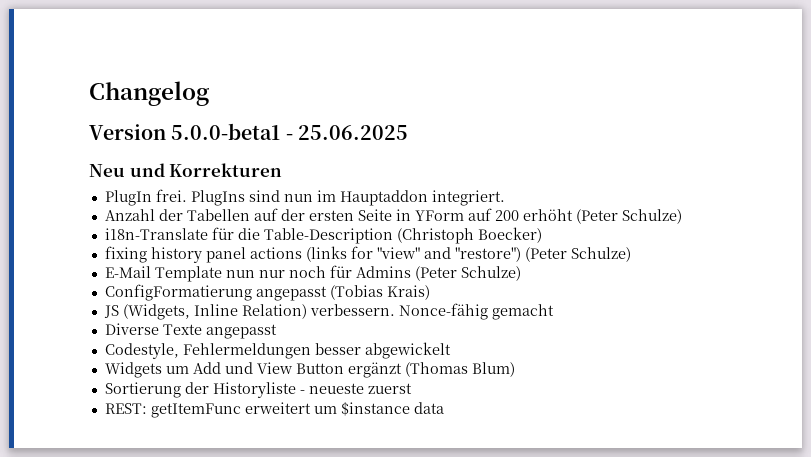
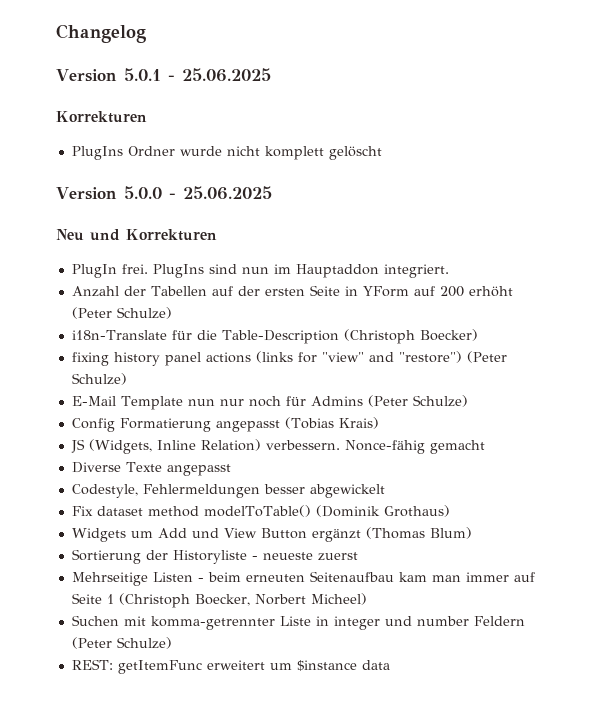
- Version 5.0.0-beta1 - 25.06.2025
+ Version 5.0.1 - 25.06.2025
+ Korrekturen
+ PlugIns Ordner wurde nicht komplett gelöscht
+ Version 5.0.0 - 25.06.2025
- ConfigFormatierung angepasst (Tobias Krais)
+ Config Formatierung angepasst (Tobias Krais)
+ Fix dataset method modelToTable() (Dominik Grothaus)
+ Mehrseitige Listen - beim erneuten Seitenaufbau kam man immer auf Seite 1 (Christoph Boecker, Norbert Micheel)
+ Suchen mit komma-getrennter Liste in integer und number Feldern (Peter Schulze)

